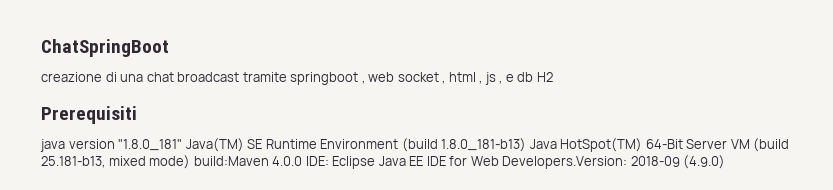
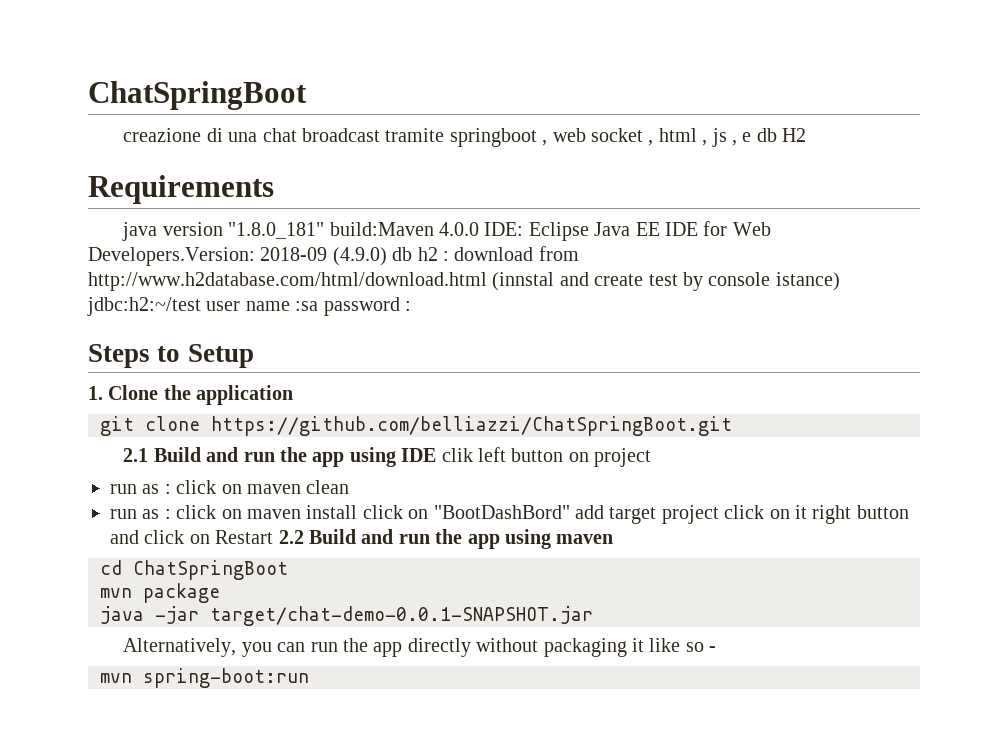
- Prerequisiti
+ Requirements
- java version "1.8.0_181" Java(TM) SE Runtime Environment (build 1.8.0_181-b13) Java HotSpot(TM) 64-Bit Server VM (build 25.181-b13, mixed mode) build:Maven 4.0.0 IDE: Eclipse Java EE IDE for Web Developers.Version: 2018-09 (4.9.0)
+ java version "1.8.0_181" build:Maven 4.0.0 IDE: Eclipse Java EE IDE for Web Developers.Version: 2018-09 (4.9.0) db h2 : download from http://www.h2database.com/html/download.html (innstal and create test by console istance) jdbc:h2:~/test user name :sa password :
+ Steps to Setup
+ 1. Clone the application
+ git clone https://github.com/belliazzi/ChatSpringBoot.git
+ 2.1 Build and run the app using IDE clik left button on project
+ run as : click on maven clean
+ run as : click on maven install click on "BootDashBord" add target project click on it right button and click on Restart 2.2 Build and run the app using maven
+ cd ChatSpringBoot
+ mvn package
+ java -jar target/chat-demo-0.0.1-SNAPSHOT.jar
+ Alternatively, you can run the app directly without packaging it like so -
+ mvn spring-boot:run

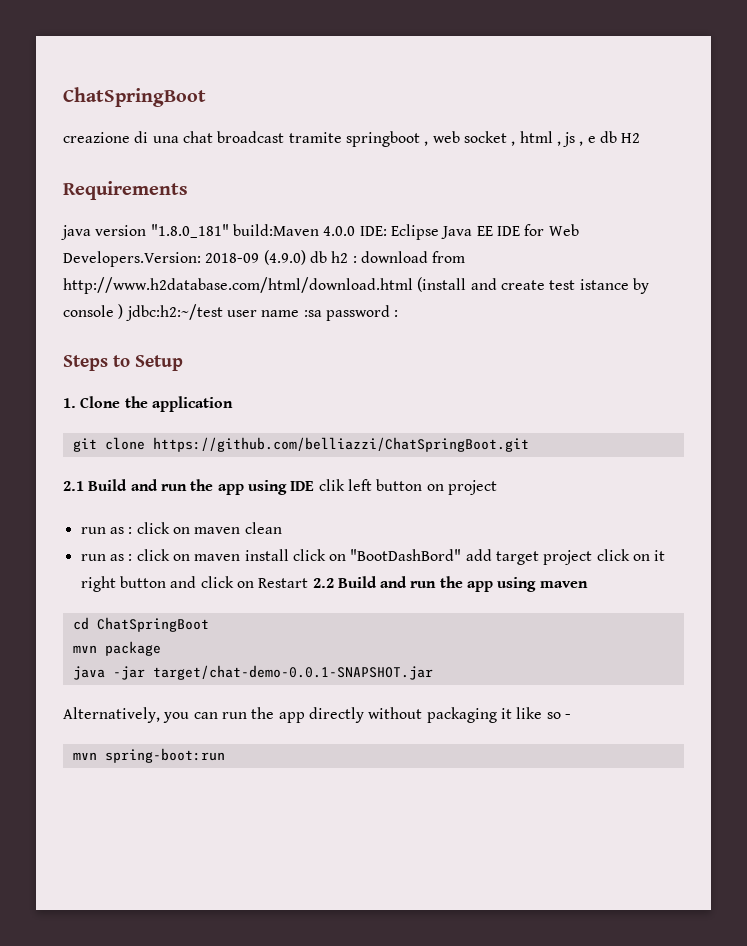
- java version "1.8.0_181" build:Maven 4.0.0 IDE: Eclipse Java EE IDE for Web Developers.Version: 2018-09 (4.9.0) db h2 : download from http://www.h2database.com/html/download.html (innstal and create test by console istance) jdbc:h2:~/test user name :sa password :
+ java version "1.8.0_181" build:Maven 4.0.0 IDE: Eclipse Java EE IDE for Web Developers.Version: 2018-09 (4.9.0) db h2 : download from http://www.h2database.com/html/download.html (install and create test istance by console ) jdbc:h2:~/test user name :sa password :

